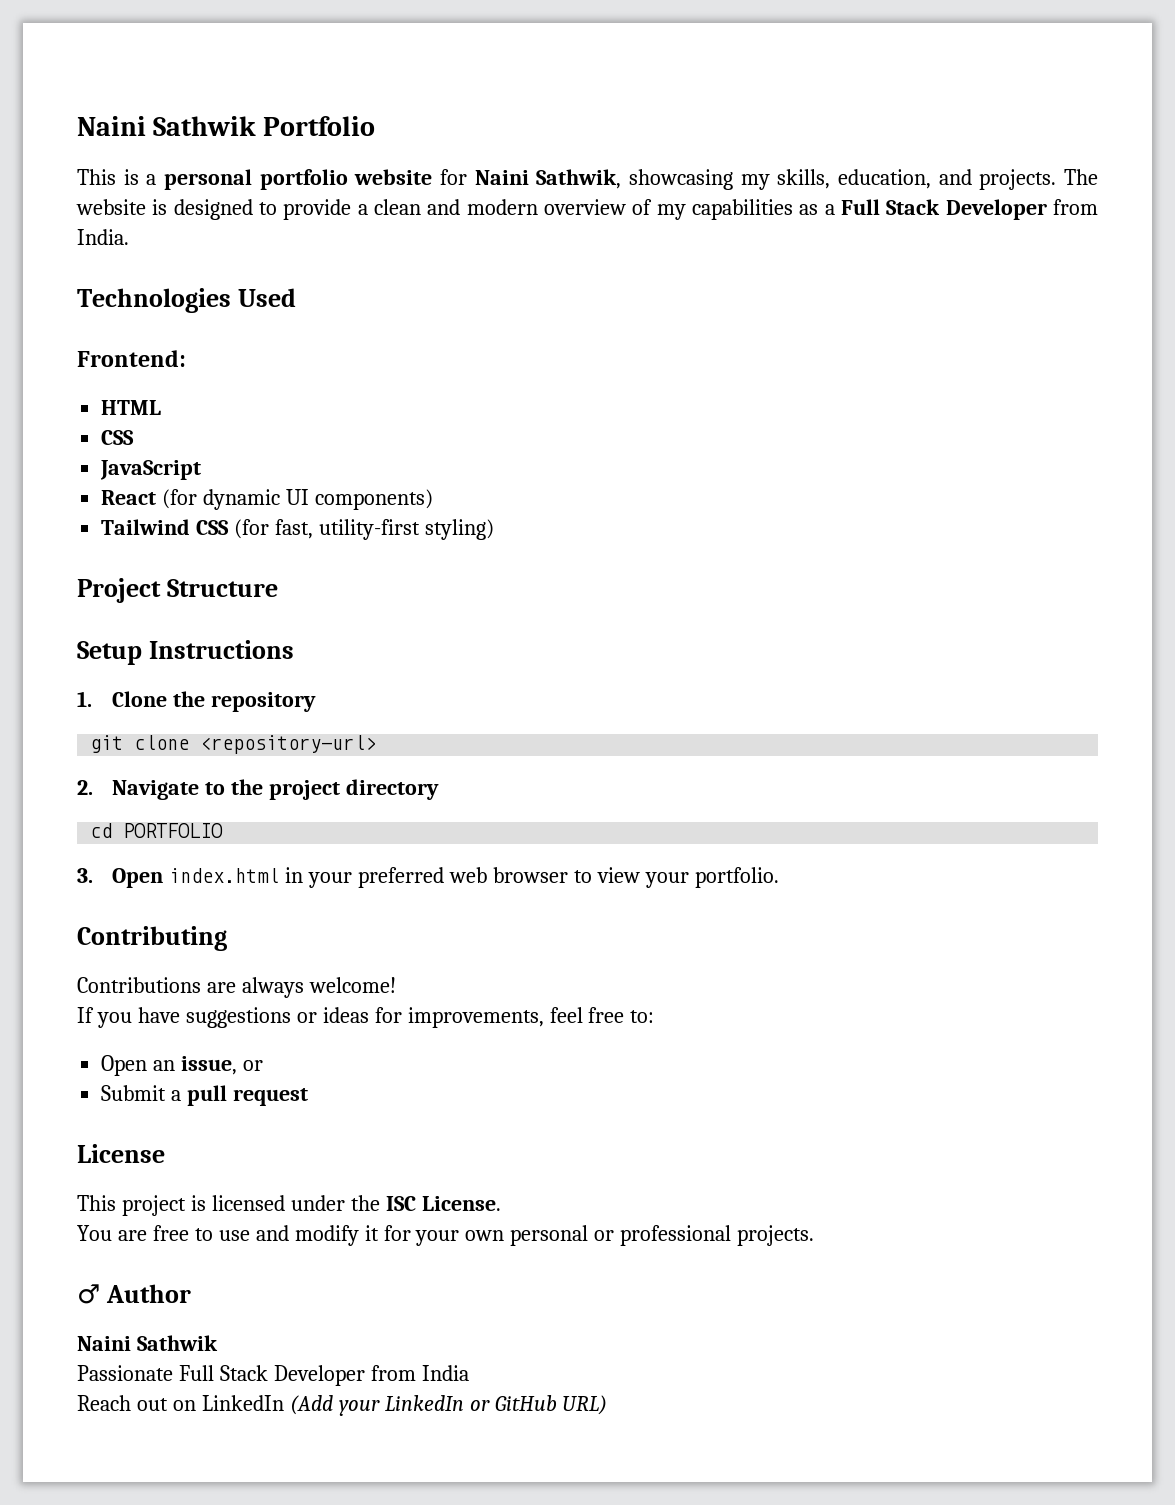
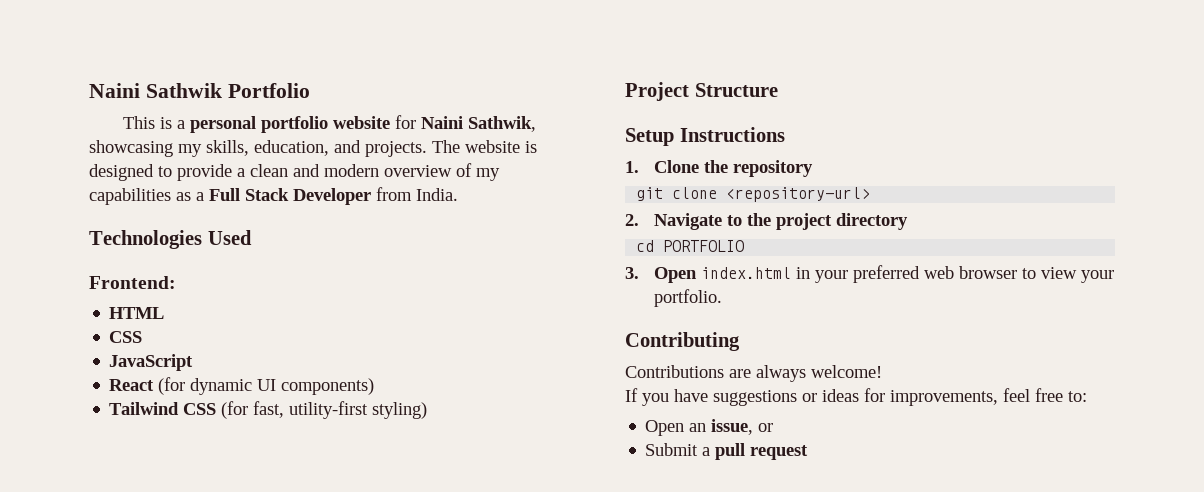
- License
- This project is licensed under the ISC License.
- You are free to use and modify it for your own personal or professional projects.
- ♂ Author
- Naini Sathwik
- Passionate Full Stack Developer from India
- Reach out on LinkedIn (Add your LinkedIn or GitHub URL)

